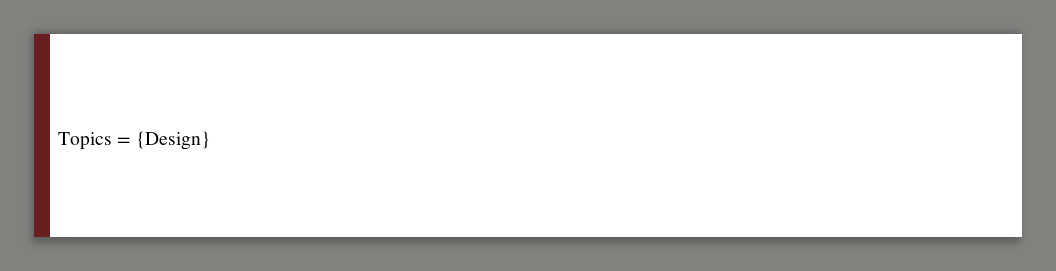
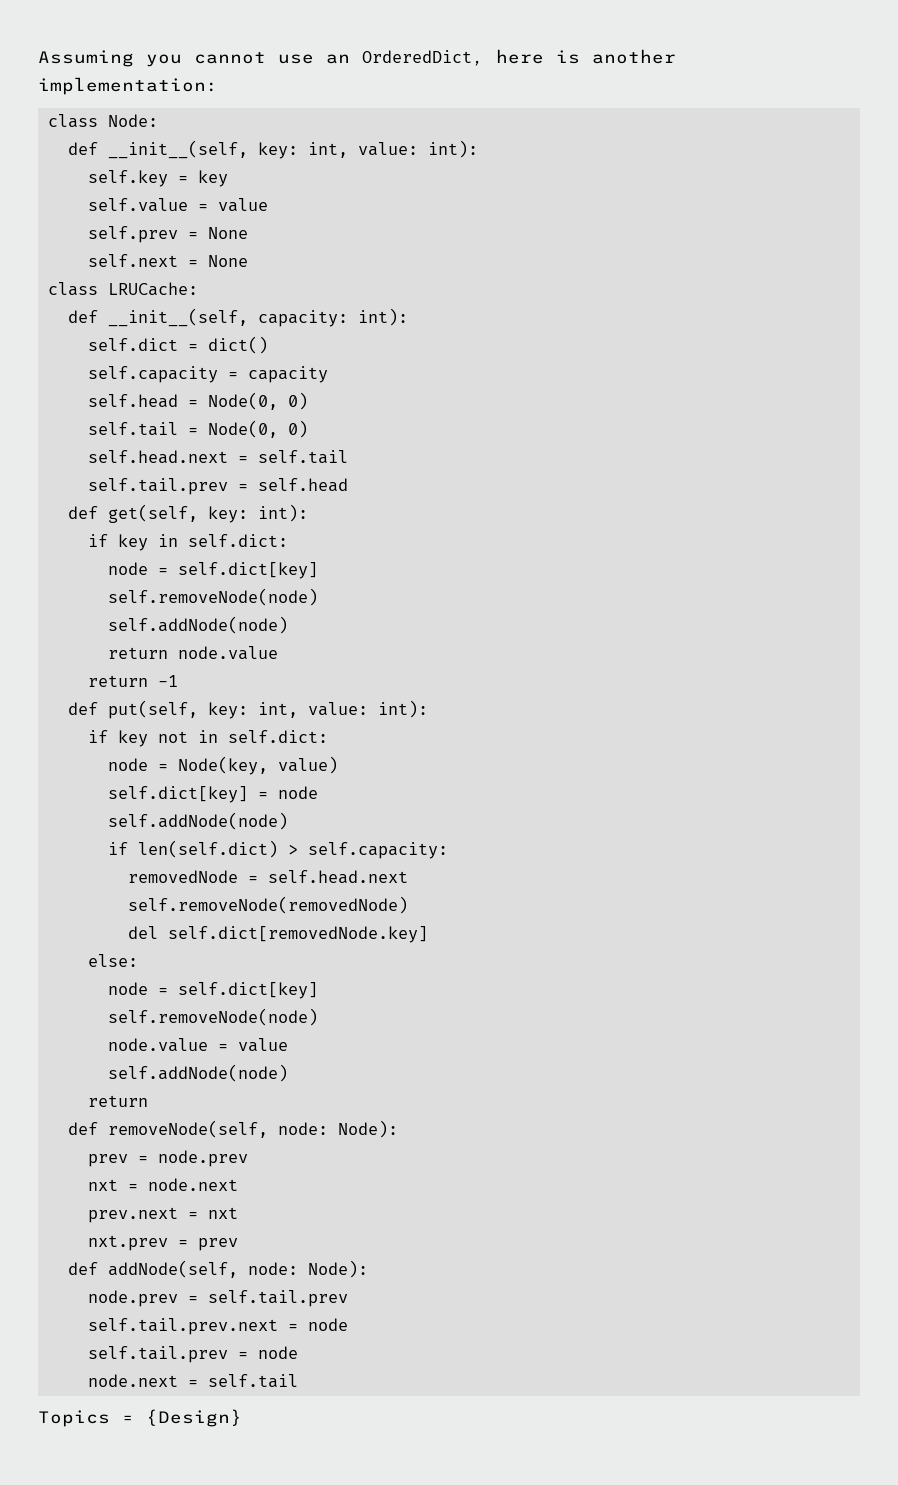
+ Assuming you cannot use an OrderedDict, here is another implementation:
+ class Node:
+ def __init__(self, key: int, value: int):
+ self.key = key
+ self.value = value
+ self.prev = None
+ self.next = None
+ class LRUCache:
+ def __init__(self, capacity: int):
+ self.dict = dict()
+ self.capacity = capacity
+ self.head = Node(0, 0)
+ self.tail = Node(0, 0)
+ self.head.next = self.tail
+ self.tail.prev = self.head
+ def get(self, key: int):
+ if key in self.dict:
+ node = self.dict[key]
+ self.removeNode(node)
+ self.addNode(node)
+ return node.value
+ return -1
+ def put(self, key: int, value: int):
+ if key not in self.dict:
+ node = Node(key, value)
+ self.dict[key] = node
+ self.addNode(node)
+ if len(self.dict) > self.capacity:
+ removedNode = self.head.next
+ self.removeNode(removedNode)
+ del self.dict[removedNode.key]
+ else:
+ node = self.dict[key]
+ self.removeNode(node)
+ node.value = value
+ self.addNode(node)
+ return
+ def removeNode(self, node: Node):
+ prev = node.prev
+ nxt = node.next
+ prev.next = nxt
+ nxt.prev = prev
+ def addNode(self, node: Node):
+ node.prev = self.tail.prev
+ self.tail.prev.next = node
+ self.tail.prev = node
+ node.next = self.tail

